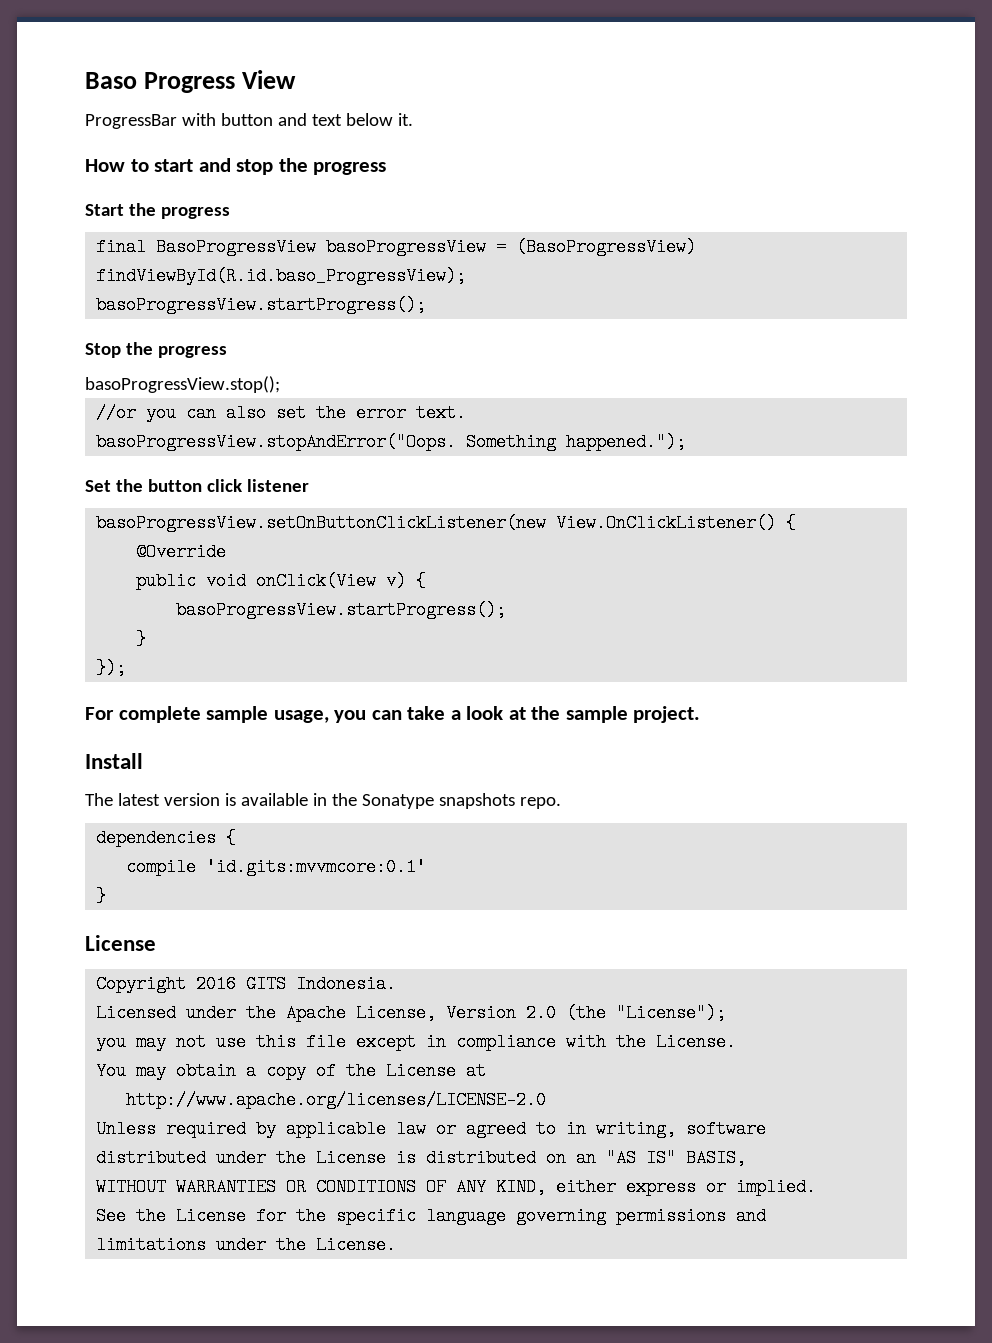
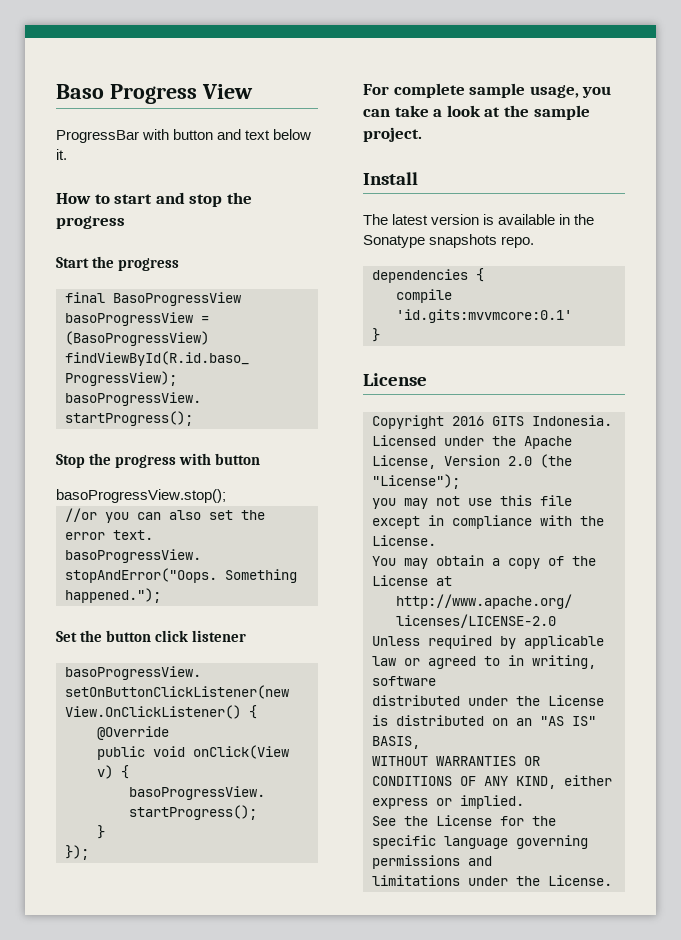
- Stop the progress
+ Stop the progress with button

